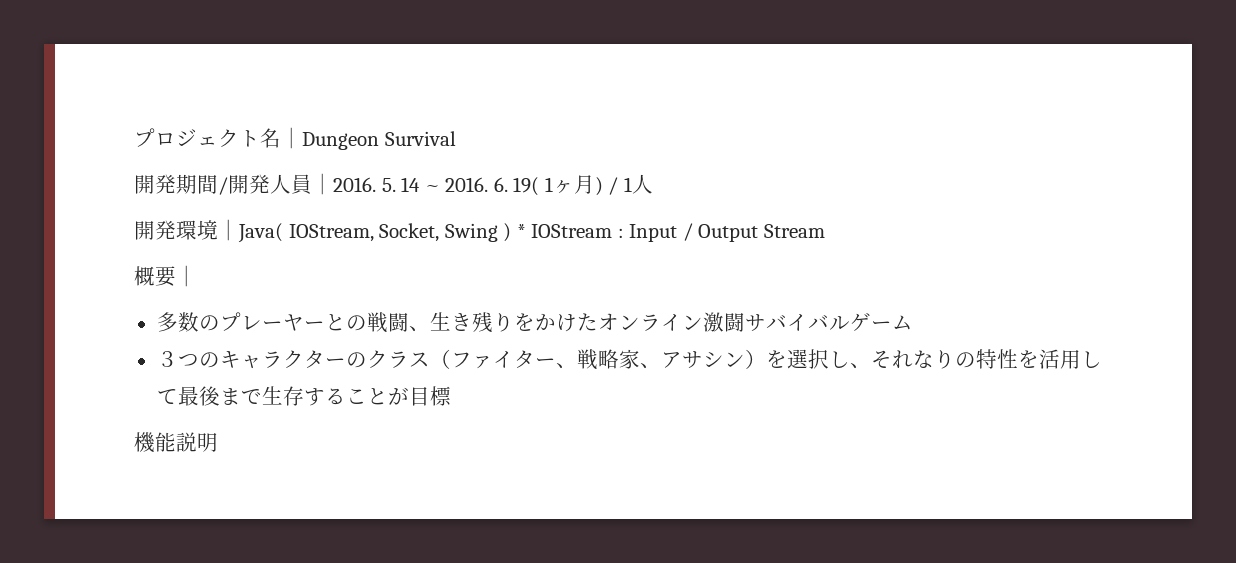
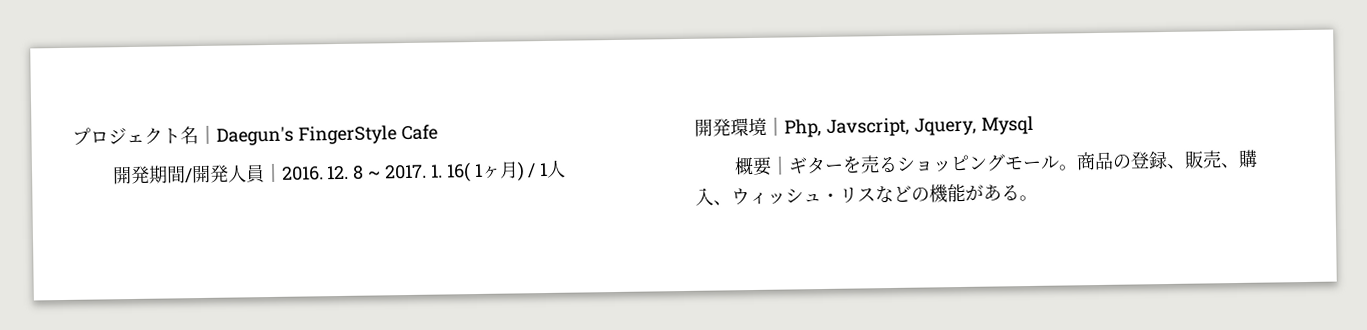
- プロジェクト名｜Dungeon Survival
+ プロジェクト名｜Daegun's FingerStyle Cafe
- 5. 14 ~ 2016. 6. 19( 1ヶ月) / 1人
+ 12. 8 ~ 2017. 1. 16( 1ヶ月) / 1人
- 開発環境｜Java( IOStream, Socket, Swing ) * IOStream : Input / Output Stream
- 概要｜
- 多数のプレーヤーとの戦闘、生き残りをかけたオンライン激闘サバイバルゲーム
- ３つのキャラクターのクラス（ファイター、戦略家、アサシン）を選択し、それなりの特性を活用して最後まで生存することが目標
- 機能説明
+ 開発環境｜Php, Javscript, Jquery, Mysql
+ 概要｜ギターを売るショッピングモール。商品の登録、販売、購入、ウィッシュ・リスなどの機能がある。

